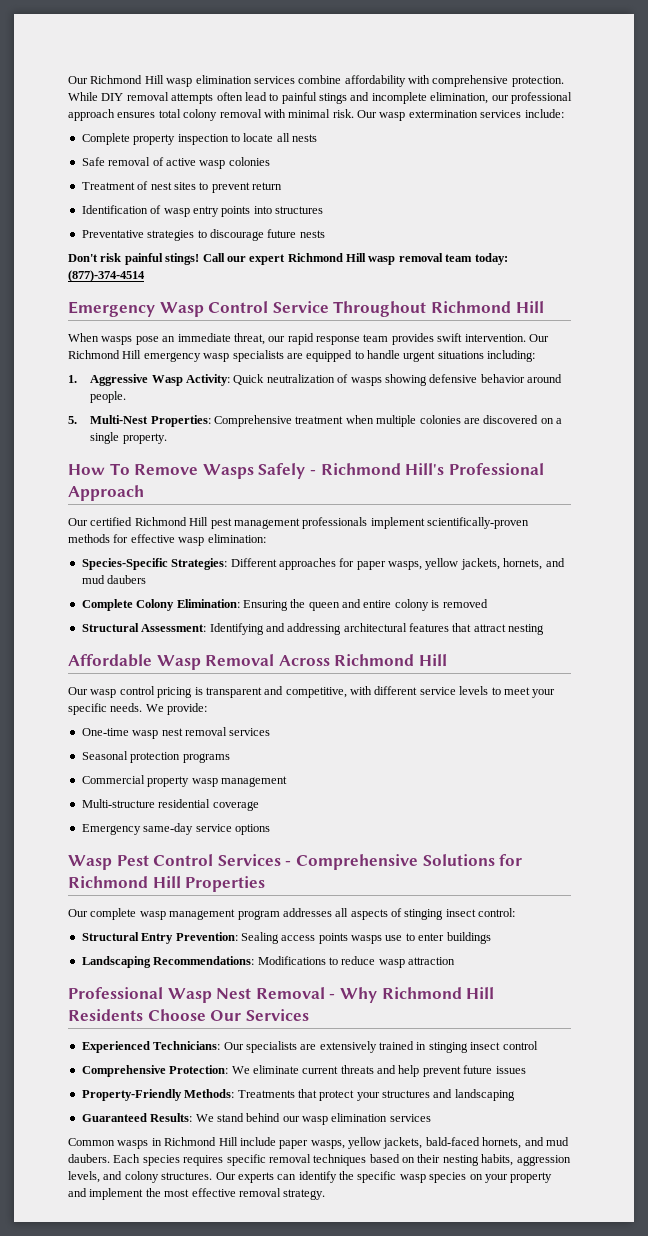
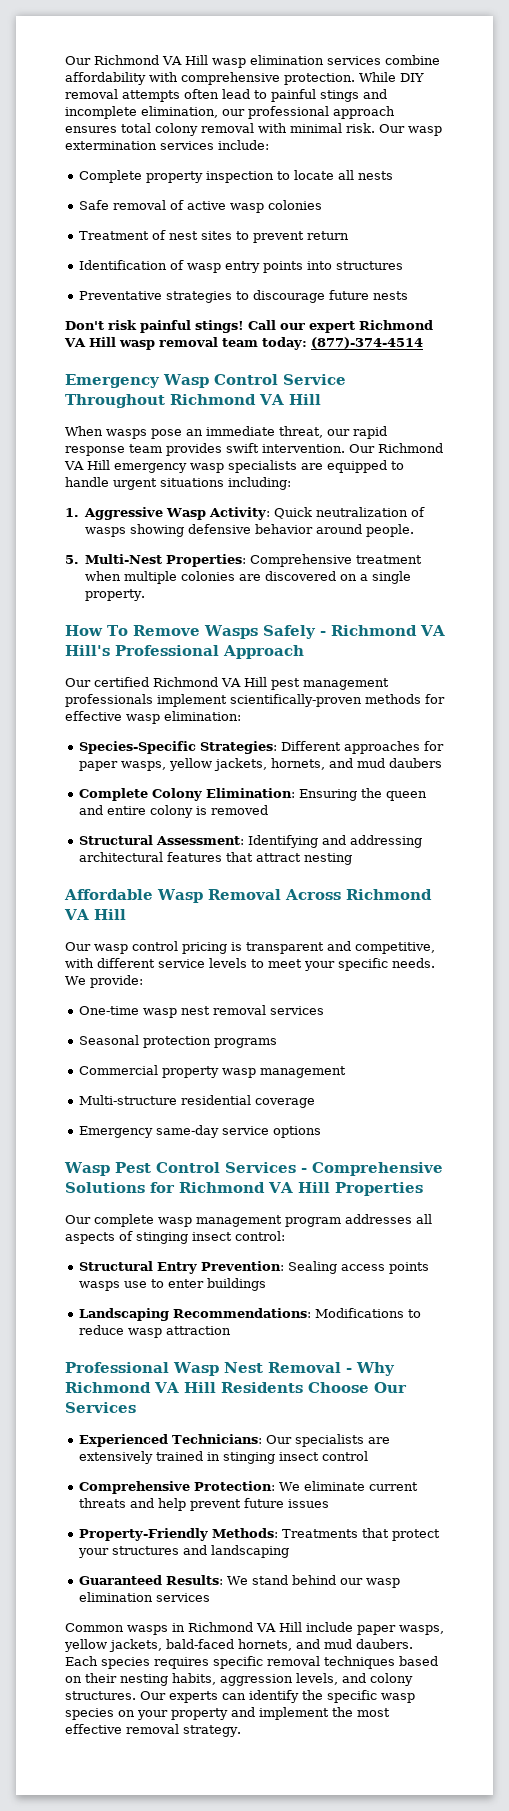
- Our Richmond Hill wasp elimination services combine affordability with comprehensive protection.
+ Our Richmond VA Hill wasp elimination services combine affordability with comprehensive protection.
- Call our expert Richmond Hill wasp removal team today: (877)-374-4514
+ Call our expert Richmond VA Hill wasp removal team today: (877)-374-4514
- Emergency Wasp Control Service Throughout Richmond Hill
+ Emergency Wasp Control Service Throughout Richmond VA Hill
- Our Richmond Hill emergency wasp specialists are equipped to handle urgent situations including:
+ Our Richmond VA Hill emergency wasp specialists are equipped to handle urgent situations including:
- How To Remove Wasps Safely - Richmond Hill's Professional Approach
+ How To Remove Wasps Safely - Richmond VA Hill's Professional Approach
- Our certified Richmond Hill pest management professionals implement scientifically-proven methods for effective wasp elimination:
+ Our certified Richmond VA Hill pest management professionals implement scientifically-proven methods for effective wasp elimination:
- Affordable Wasp Removal Across Richmond Hill
+ Affordable Wasp Removal Across Richmond VA Hill
- Wasp Pest Control Services - Comprehensive Solutions for Richmond Hill Properties
+ Wasp Pest Control Services - Comprehensive Solutions for Richmond VA Hill Properties
- Professional Wasp Nest Removal - Why Richmond Hill Residents Choose Our Services
+ Professional Wasp Nest Removal - Why Richmond VA Hill Residents Choose Our Services
- Common wasps in Richmond Hill include paper wasps, yellow jackets, bald-faced hornets, and mud daubers.
+ Common wasps in Richmond VA Hill include paper wasps, yellow jackets, bald-faced hornets, and mud daubers.

